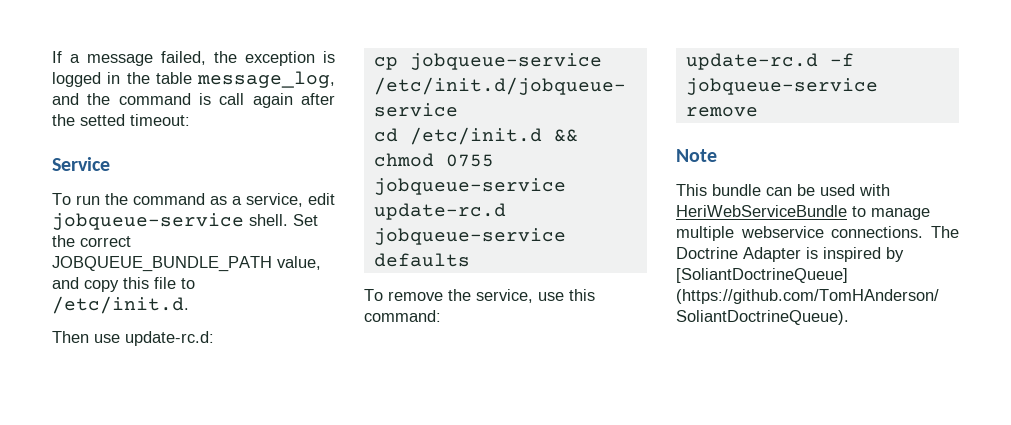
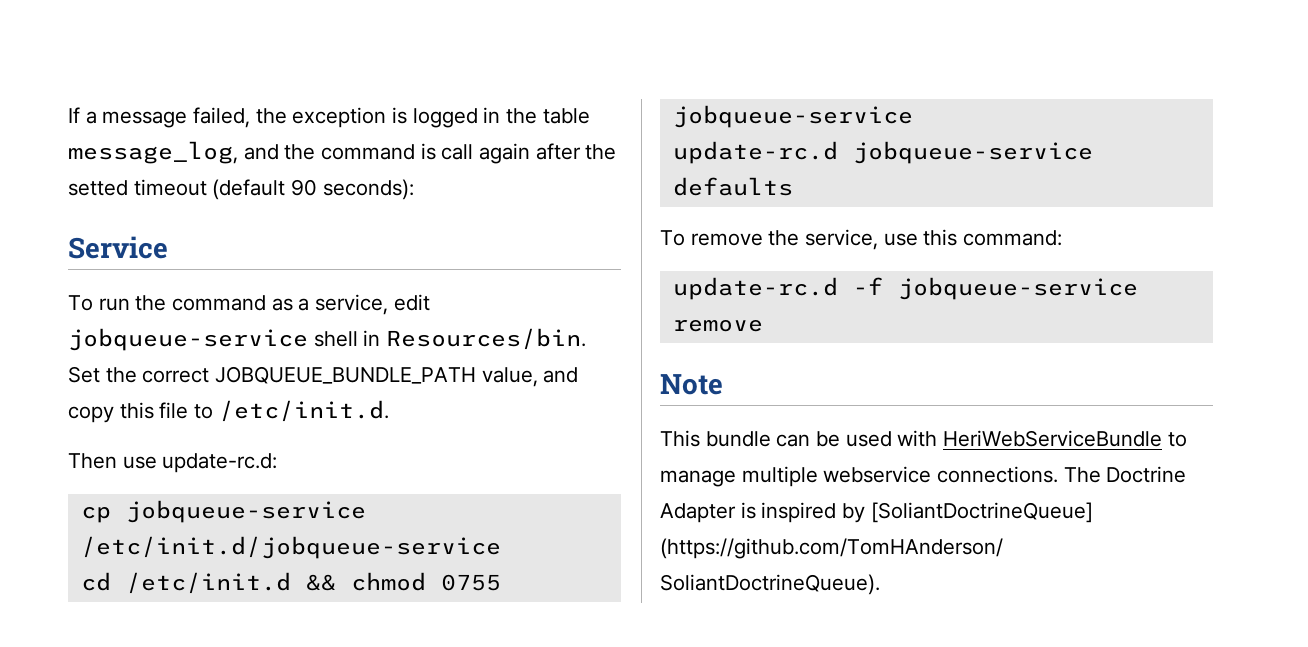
- If a message failed, the exception is logged in the table message_log, and the command is call again after the setted timeout:
+ If a message failed, the exception is logged in the table message_log, and the command is call again after the setted timeout (default 90 seconds):
- To run the command as a service, edit jobqueue-service shell.
+ To run the command as a service, edit jobqueue-service shell in Resources/bin.

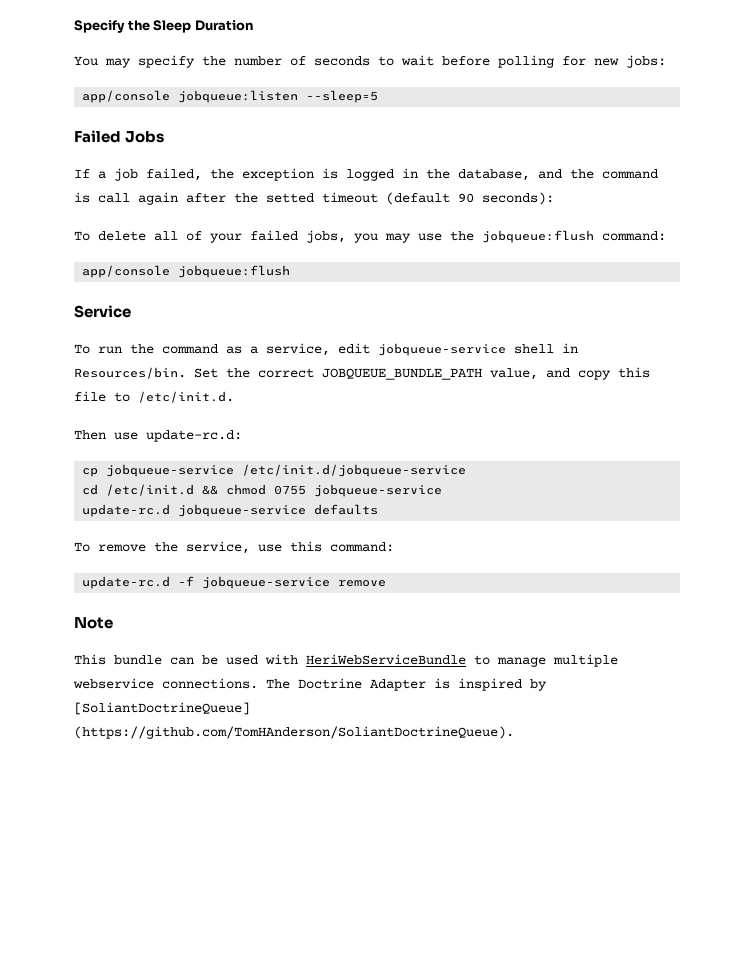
+ Specify the Sleep Duration
+ You may specify the number of seconds to wait before polling for new jobs:
+ app/console jobqueue:listen --sleep=5
+ Failed Jobs
- If a message failed, the exception is logged in the table message_log, and the command is call again after the setted timeout (default 90 seconds):
+ If a job failed, the exception is logged in the database, and the command is call again after the setted timeout (default 90 seconds):
+ To delete all of your failed jobs, you may use the jobqueue:flush command:
+ app/console jobqueue:flush

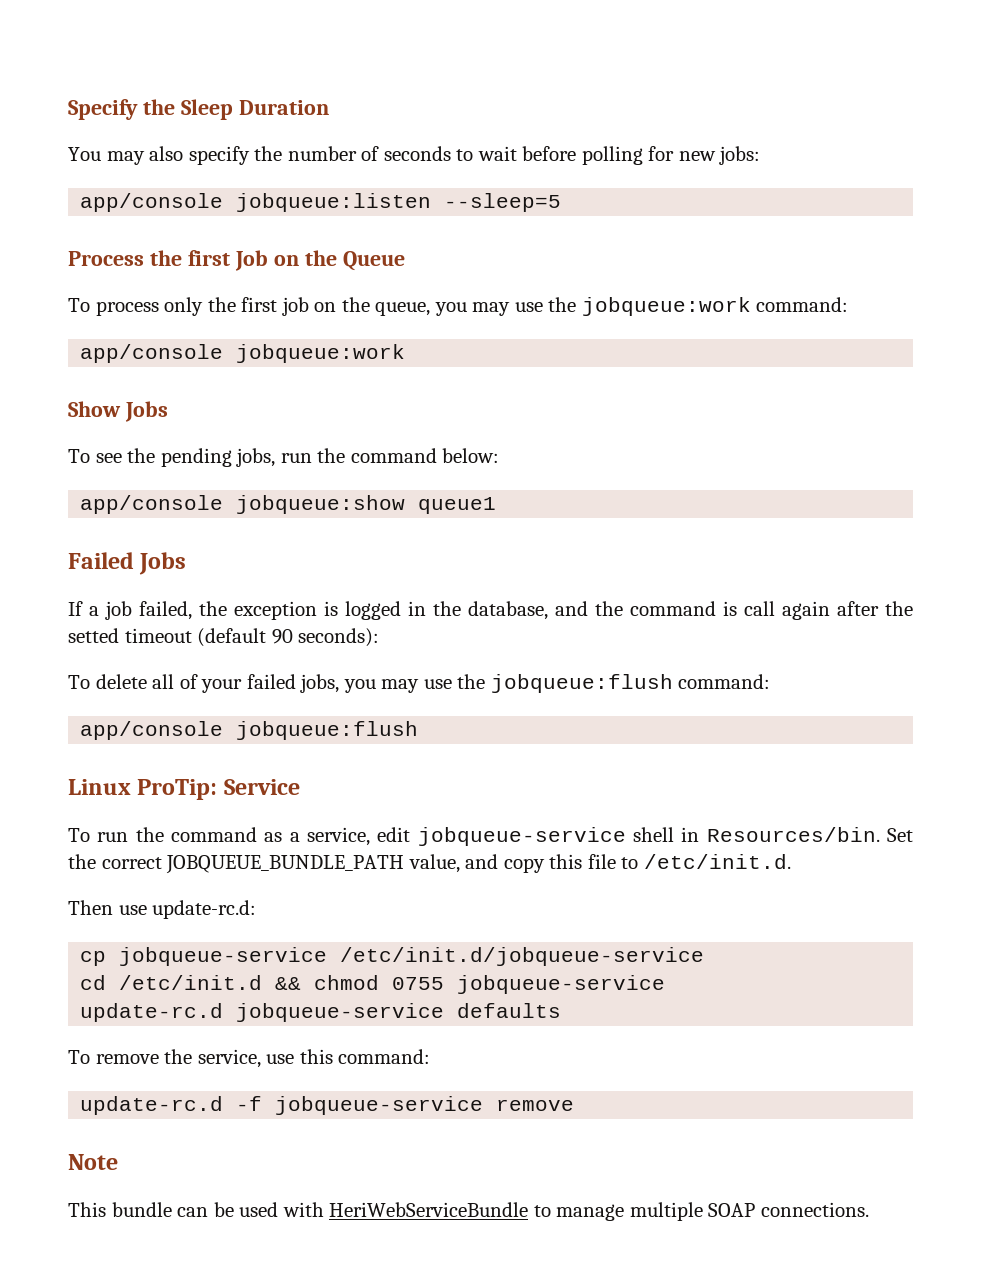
- You may specify the number of seconds to wait before polling for new jobs:
+ You may also specify the number of seconds to wait before polling for new jobs:
+ Process the first Job on the Queue
+ To process only the first job on the queue, you may use the jobqueue:work command:
+ app/console jobqueue:work
+ Show Jobs
+ To see the pending jobs, run the command below:
+ app/console jobqueue:show queue1
- Service
+ Linux ProTip: Service
- This bundle can be used with HeriWebServiceBundle to manage multiple webservice connections. The Doctrine Adapter is inspired by [SoliantDoctrineQueue] (https://github.com/TomHAnderson/SoliantDoctrineQueue).
+ This bundle can be used with HeriWebServiceBundle to manage multiple SOAP connections.

